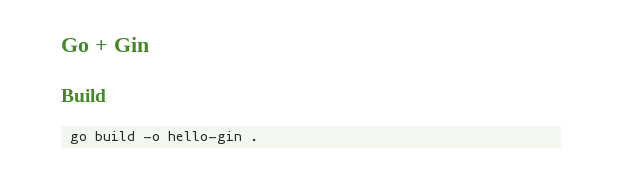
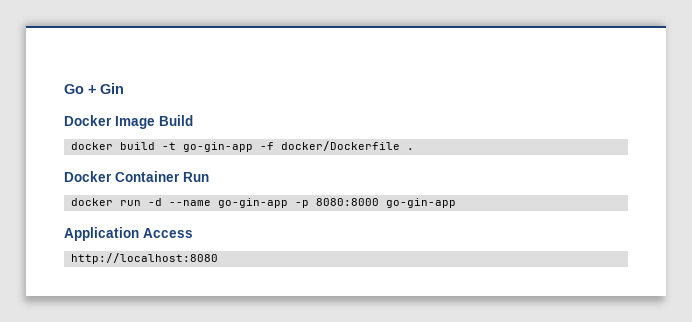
- Build
+ Docker Image Build
- go build -o hello-gin .
+ docker build -t go-gin-app -f docker/Dockerfile .
+ Docker Container Run
+ docker run -d --name go-gin-app -p 8080:8000 go-gin-app
+ Application Access
+ http://localhost:8080

